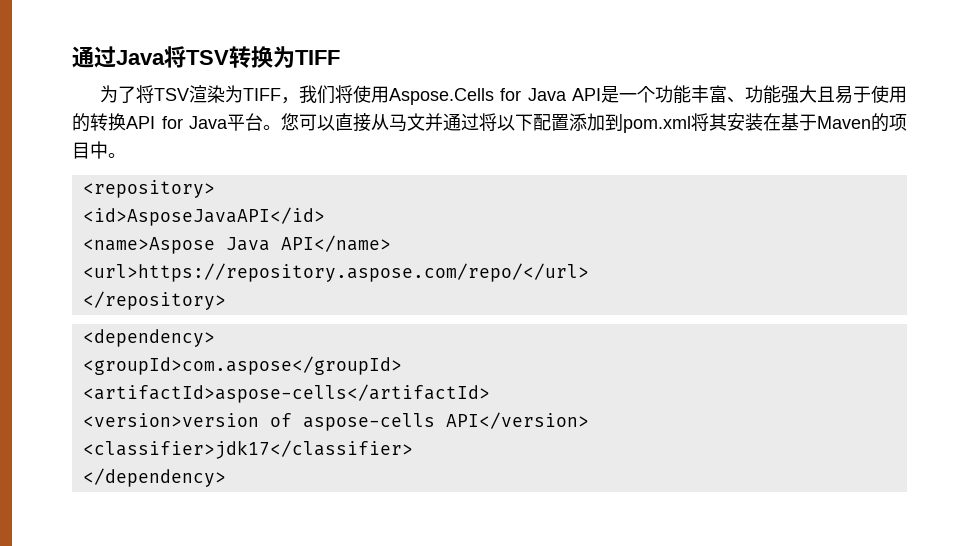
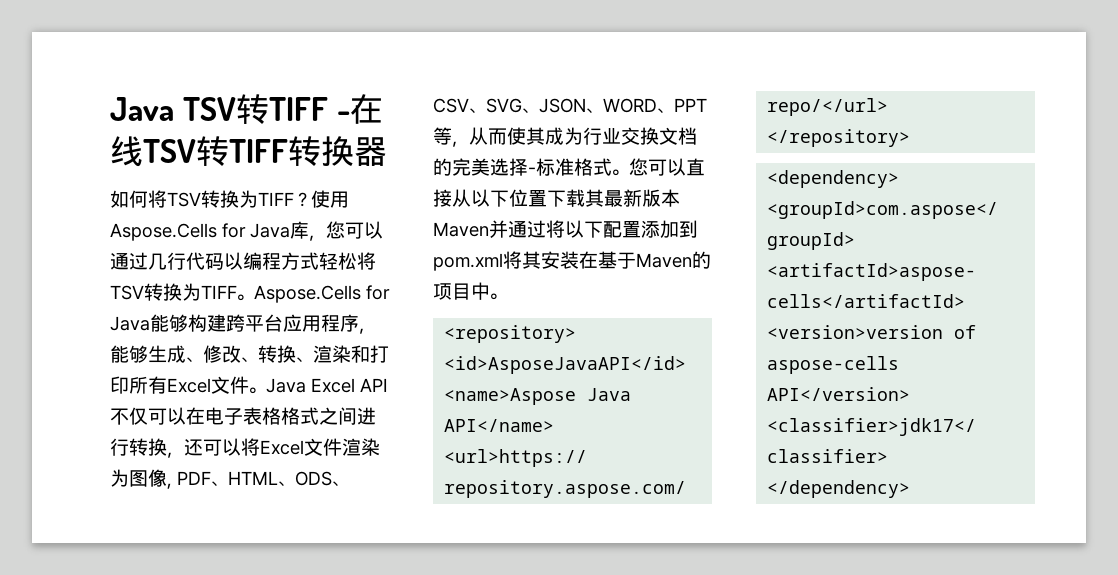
- 通过Java将TSV转换为TIFF
- 为了将TSV渲染为TIFF，我们将使用Aspose.Cells for Java API是一个功能丰富、功能强大且易于使用的转换API for Java平台。您可以直接从马文并通过将以下配置添加到pom.xml将其安装在基于Maven的项目中。
+ Java TSV转TIFF -在线TSV转TIFF转换器
+ 如何将TSV转换为TIFF？使用Aspose.Cells for Java库，您可以通过几行代码以编程方式轻松将TSV转换为TIFF。Aspose.Cells for Java能够构建跨平台应用程序，能够生成、修改、转换、渲染和打印所有Excel文件。Java Excel API不仅可以在电子表格格式之间进行转换，还可以将Excel文件渲染为图像, PDF、HTML、ODS、CSV、SVG、JSON、WORD、PPT等，从而使其成为行业交换文档的完美选择-标准格式。您可以直接从以下位置下载其最新版本Maven并通过将以下配置添加到pom.xml将其安装在基于Maven的项目中。

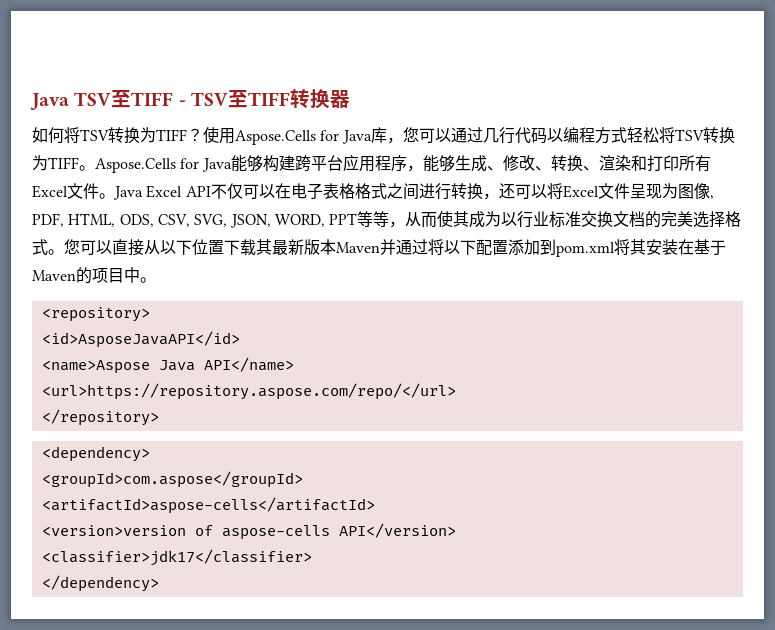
- Java TSV转TIFF -在线TSV转TIFF转换器
+ Java TSV至TIFF - TSV至TIFF转换器
- Java Excel API不仅可以在电子表格格式之间进行转换，还可以将Excel文件渲染为图像, PDF、HTML、ODS、CSV、SVG、JSON、WORD、PPT等，从而使其成为行业交换文档的完美选择-标准格式。
+ Java Excel API不仅可以在电子表格格式之间进行转换，还可以将Excel文件呈现为图像, PDF, HTML, ODS, CSV, SVG, JSON, WORD, PPT等等，从而使其成为以行业标准交换文档的完美选择格式。

